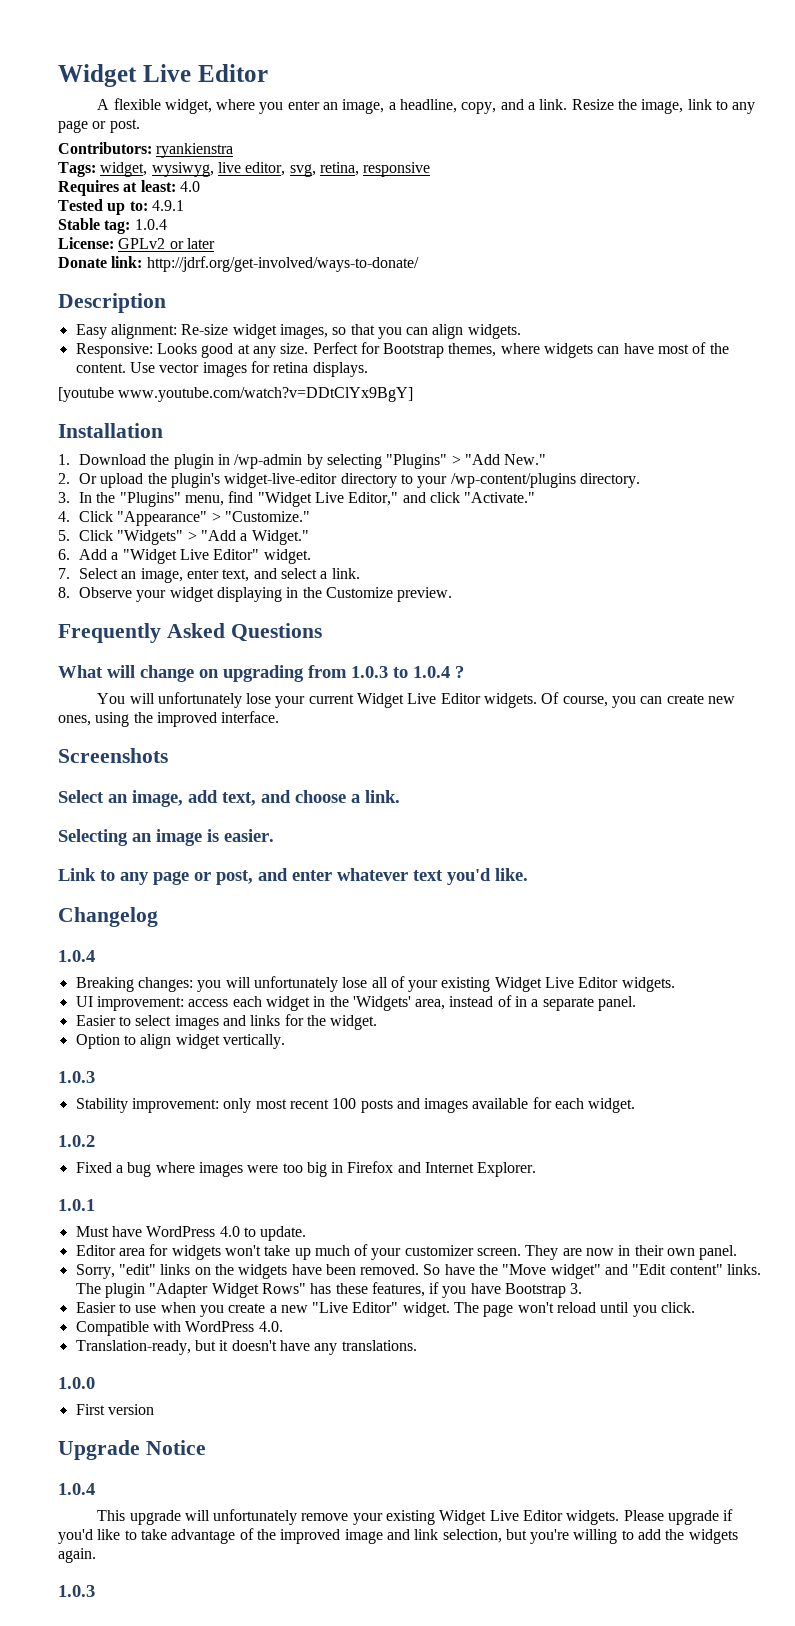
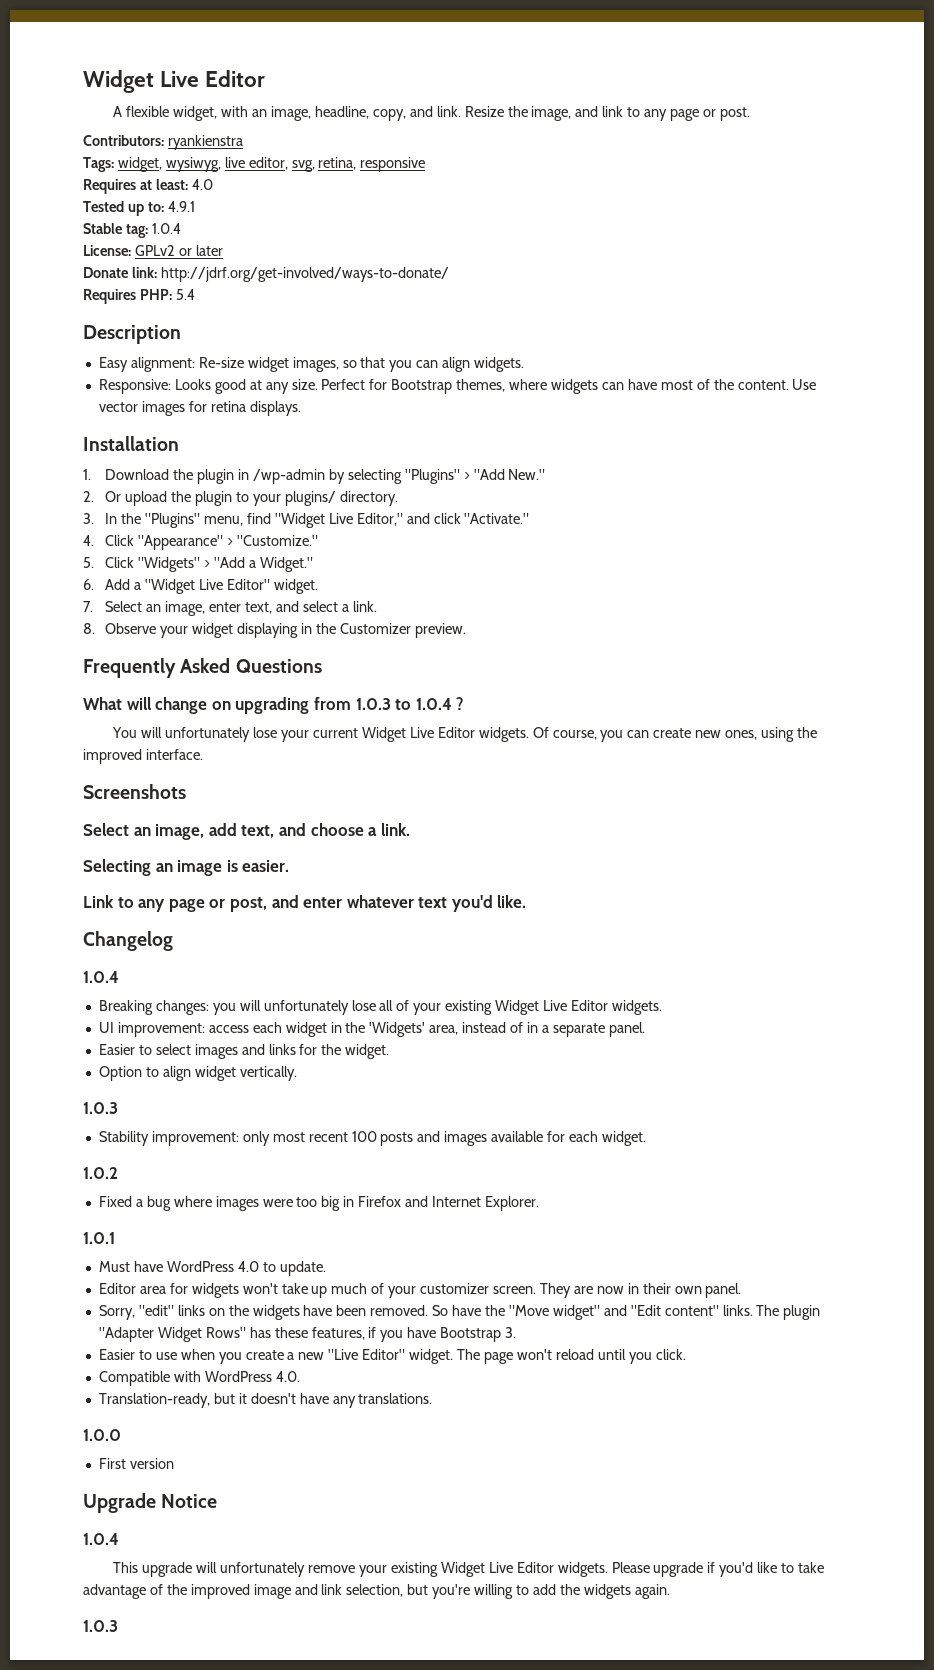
- A flexible widget, where you enter an image, a headline, copy, and a link.
+ A flexible widget, with an image, headline, copy, and link.
- Resize the image, link to any page or post.
+ Resize the image, and link to any page or post.
+ Requires PHP: 5.4
- [youtube www.youtube.com/watch?v=DDtClYx9BgY]
- 2. Or upload the plugin's widget-live-editor directory to your /wp-content/plugins directory.
+ 2. Or upload the plugin to your plugins/ directory.
- 8. Observe your widget displaying in the Customize preview.
+ 8. Observe your widget displaying in the Customizer preview.

